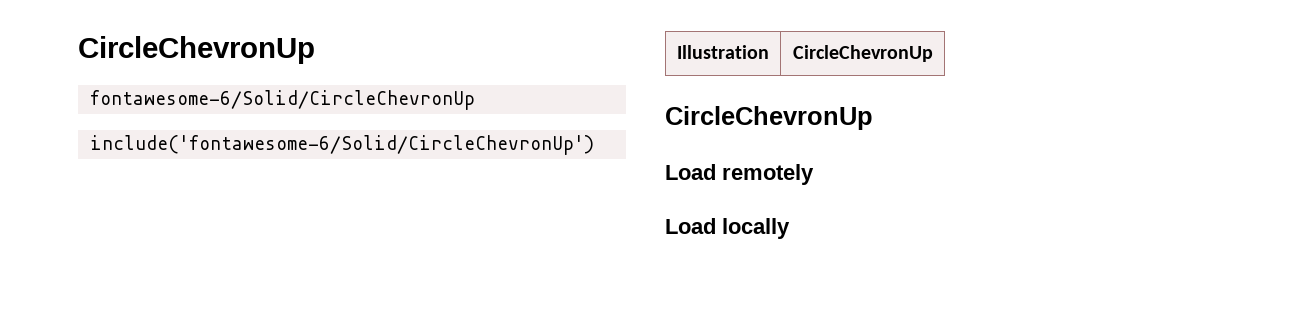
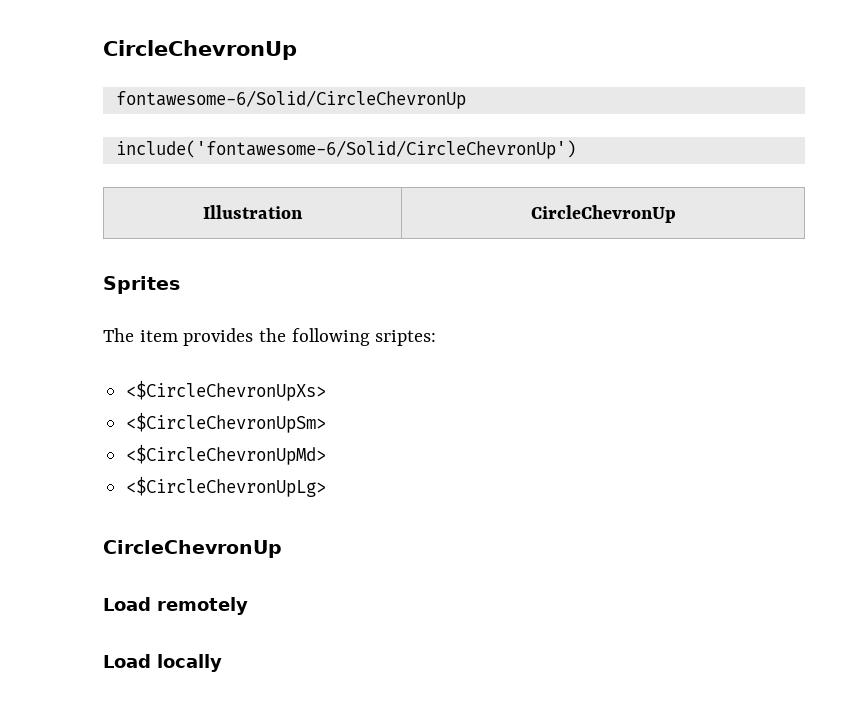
+ Sprites
+ The item provides the following sriptes:
+ <$CircleChevronUpXs>
+ <$CircleChevronUpSm>
+ <$CircleChevronUpMd>
+ <$CircleChevronUpLg>

